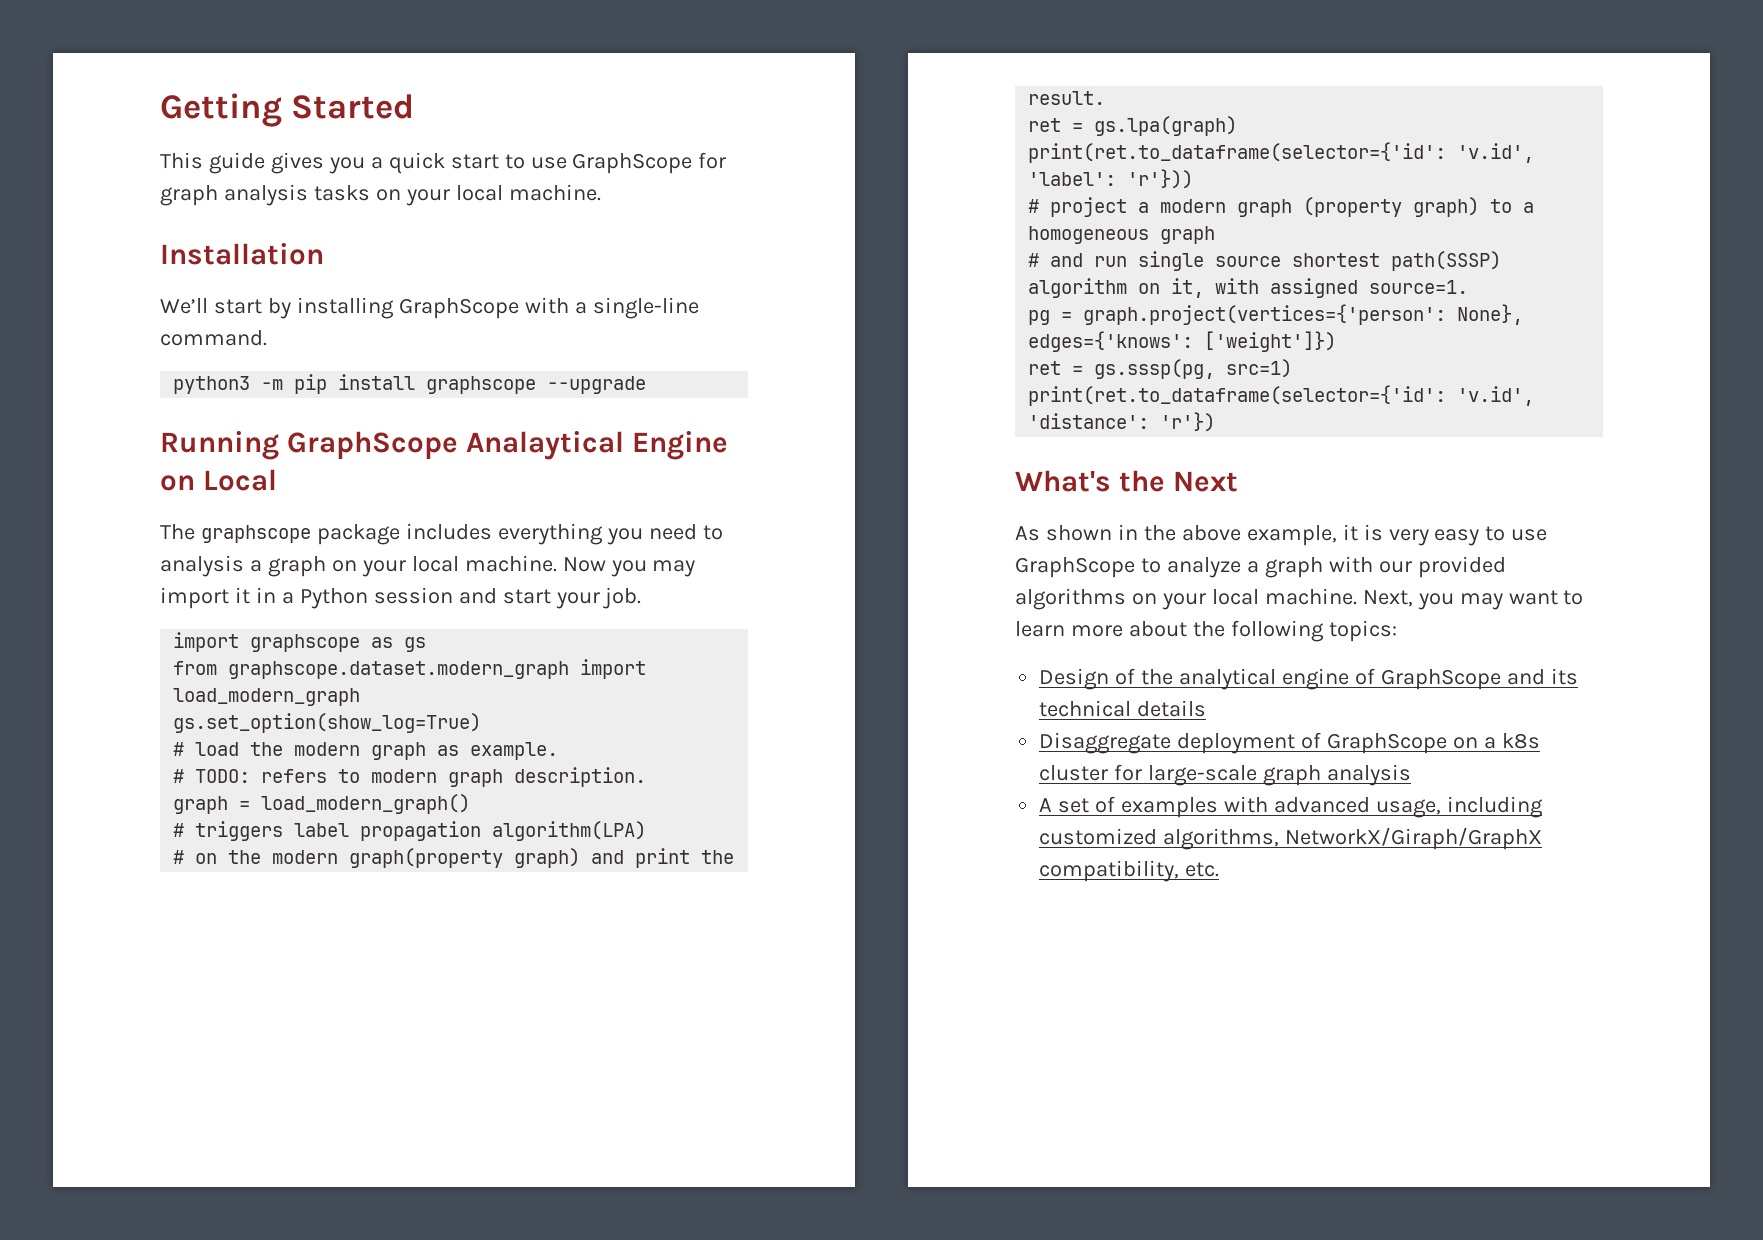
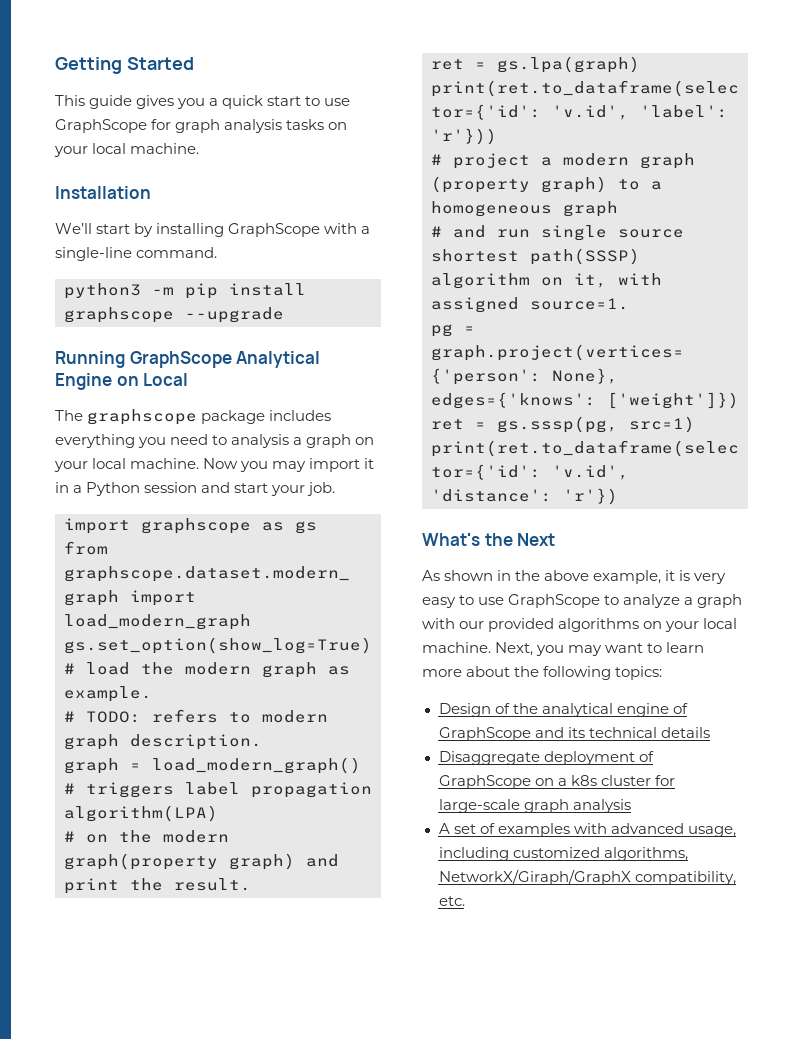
- Running GraphScope Analaytical Engine on Local
+ Running GraphScope Analytical Engine on Local

